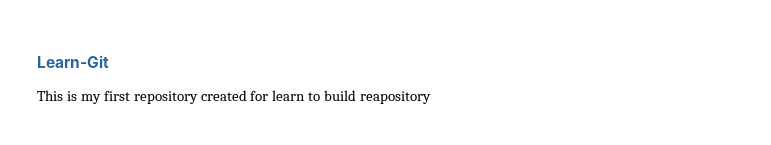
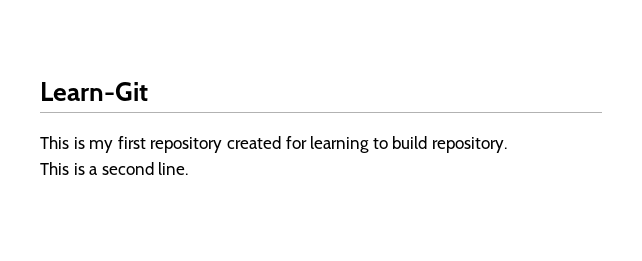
- This is my first repository created for learn to build reapository
+ This is my first repository created for learning to build repository.
+ This is a second line.

